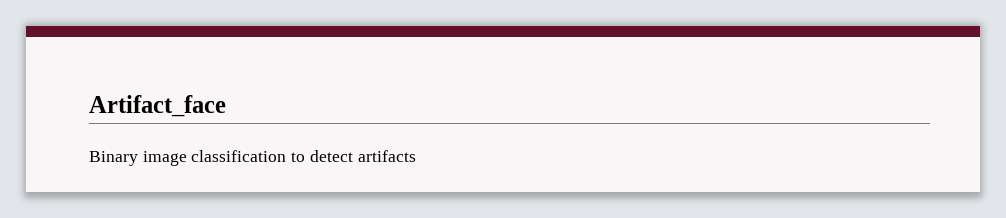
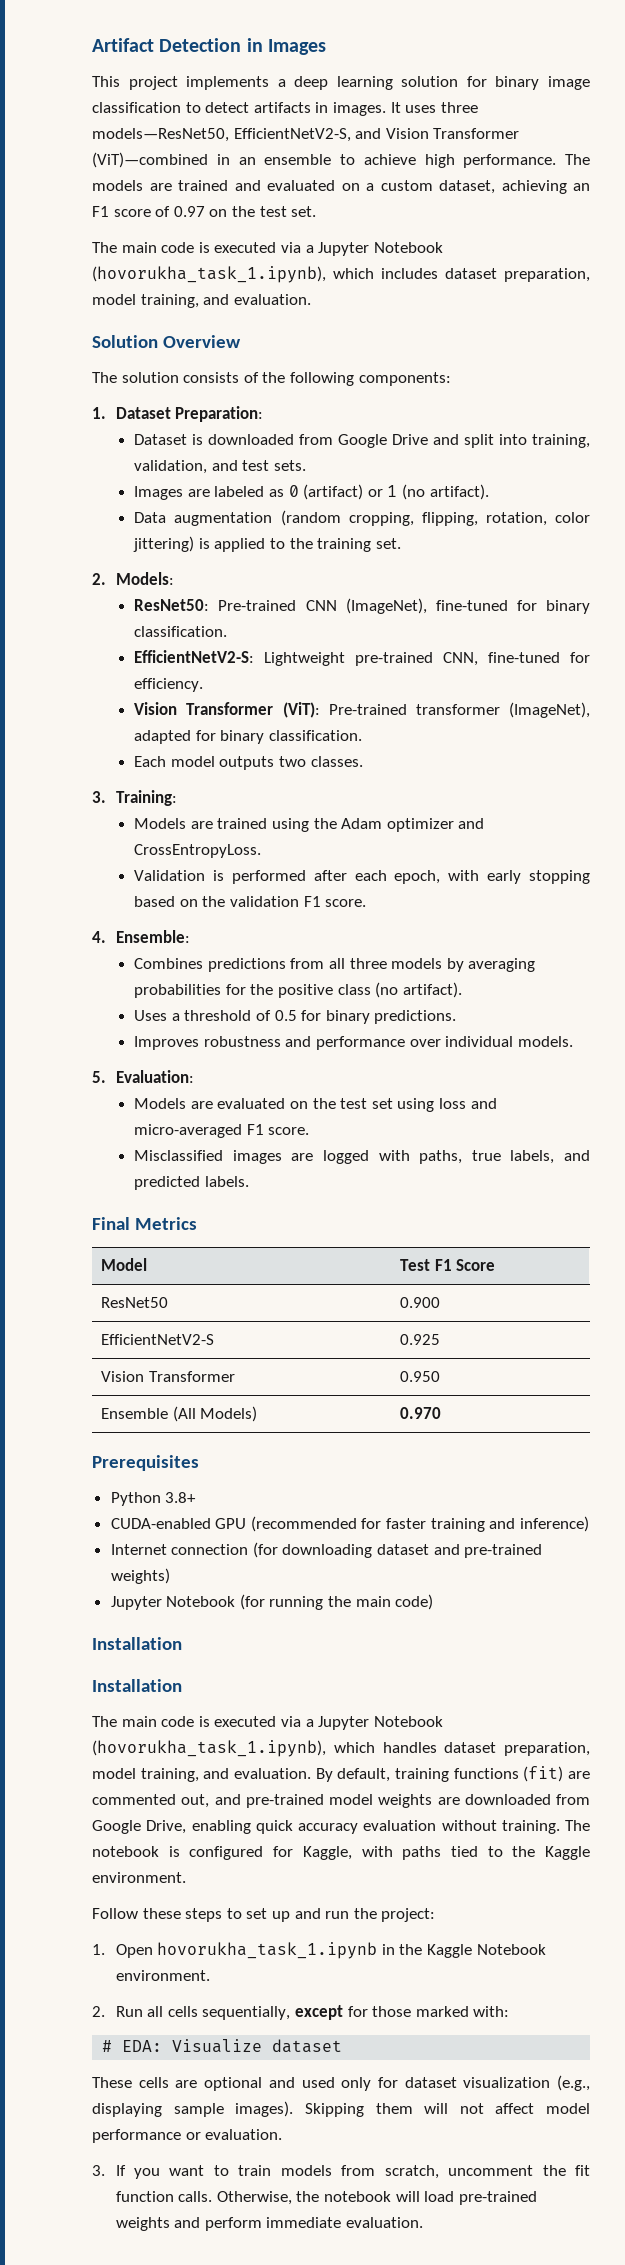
- Artifact_face
- Binary image classification to detect artifacts
+ Artifact Detection in Images
+ This project implements a deep learning solution for binary image classification to detect artifacts in images. It uses three models—ResNet50, EfficientNetV2-S, and Vision Transformer (ViT)—combined in an ensemble to achieve high performance. The models are trained and evaluated on a custom dataset, achieving an F1 score of 0.97 on the test set.
+ The main code is executed via a Jupyter Notebook (hovorukha_task_1.ipynb), which includes dataset preparation, model training, and evaluation.
+ Solution Overview
+ The solution consists of the following components:
+ 1. Dataset Preparation:
+ Dataset is downloaded from Google Drive and split into training, validation, and test sets.
+ Images are labeled as 0 (artifact) or 1 (no artifact).
+ Data augmentation (random cropping, flipping, rotation, color jittering) is applied to the training set.
+ 2. Models:
+ ResNet50: Pre-trained CNN (ImageNet), fine-tuned for binary classification.
+ EfficientNetV2-S: Lightweight pre-trained CNN, fine-tuned for efficiency.
+ Vision Transformer (ViT): Pre-trained transformer (ImageNet), adapted for binary classification.
+ Each model outputs two classes.
+ 3. Training:
+ Models are trained using the Adam optimizer and CrossEntropyLoss.
+ Validation is performed after each epoch, with early stopping based on the validation F1 score.
+ 4. Ensemble:
+ Combines predictions from all three models by averaging probabilities for the positive class (no artifact).
+ Uses a threshold of 0.5 for binary predictions.
+ Improves robustness and performance over individual models.
+ 5. Evaluation:
+ Models are evaluated on the test set using loss and micro-averaged F1 score.
+ Misclassified images are logged with paths, true labels, and predicted labels.
+ Final Metrics
+ Model | Test F1 Score
+ ResNet50 | 0.900
+ EfficientNetV2-S | 0.925
+ Vision Transformer | 0.950
+ Ensemble (All Models) | 0.970
+ Prerequisites
+ Python 3.8+
+ CUDA-enabled GPU (recommended for faster training and inference)
+ Internet connection (for downloading dataset and pre-trained weights)
+ Jupyter Notebook (for running the main code)
+ Installation
+ Installation
+ The main code is executed via a Jupyter Notebook (hovorukha_task_1.ipynb), which handles dataset preparation, model training, and evaluation. By default, training functions (fit) are commented out, and pre-trained model weights are downloaded from Google Drive, enabling quick accuracy evaluation without training. The notebook is configured for Kaggle, with paths tied to the Kaggle environment.
+ Follow these steps to set up and run the project:
+ 1. Open hovorukha_task_1.ipynb in the Kaggle Notebook environment.
+ 2. Run all cells sequentially, except for those marked with:
+ # EDA: Visualize dataset
+ These cells are optional and used only for dataset visualization (e.g., displaying sample images). Skipping them will not affect model performance or evaluation.
+ 3. If you want to train models from scratch, uncomment the fit function calls. Otherwise, the notebook will load pre-trained weights and perform immediate evaluation.

